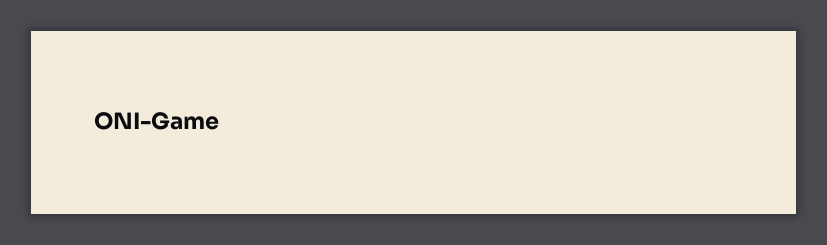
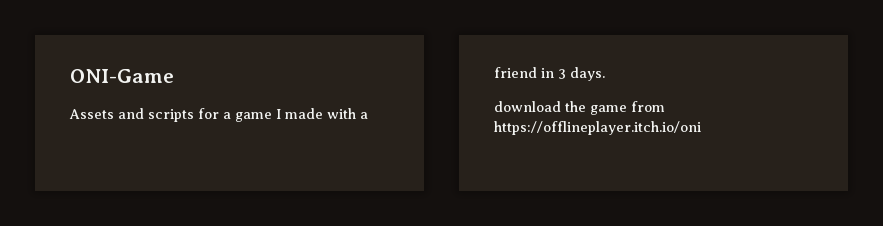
+ Assets and scripts for a game I made with a friend in 3 days.
+ download the game from https://offlineplayer.itch.io/oni

